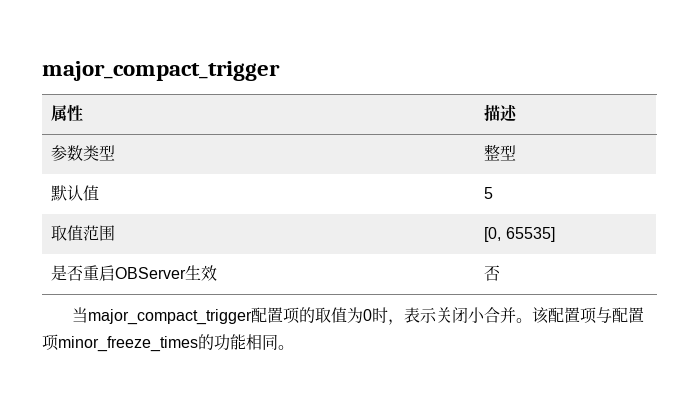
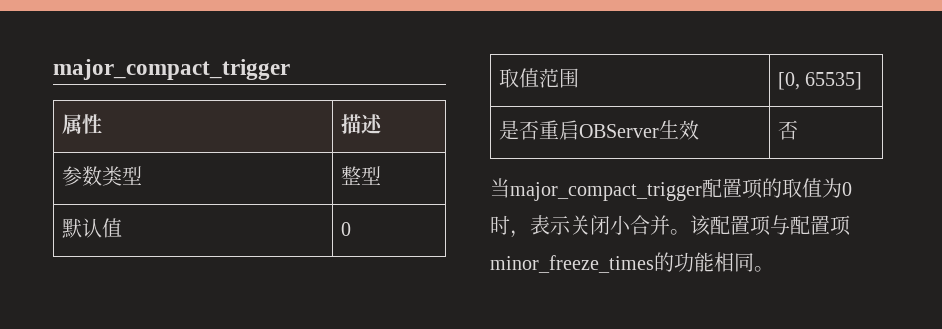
- 默认值 | 5
+ 默认值 | 0

